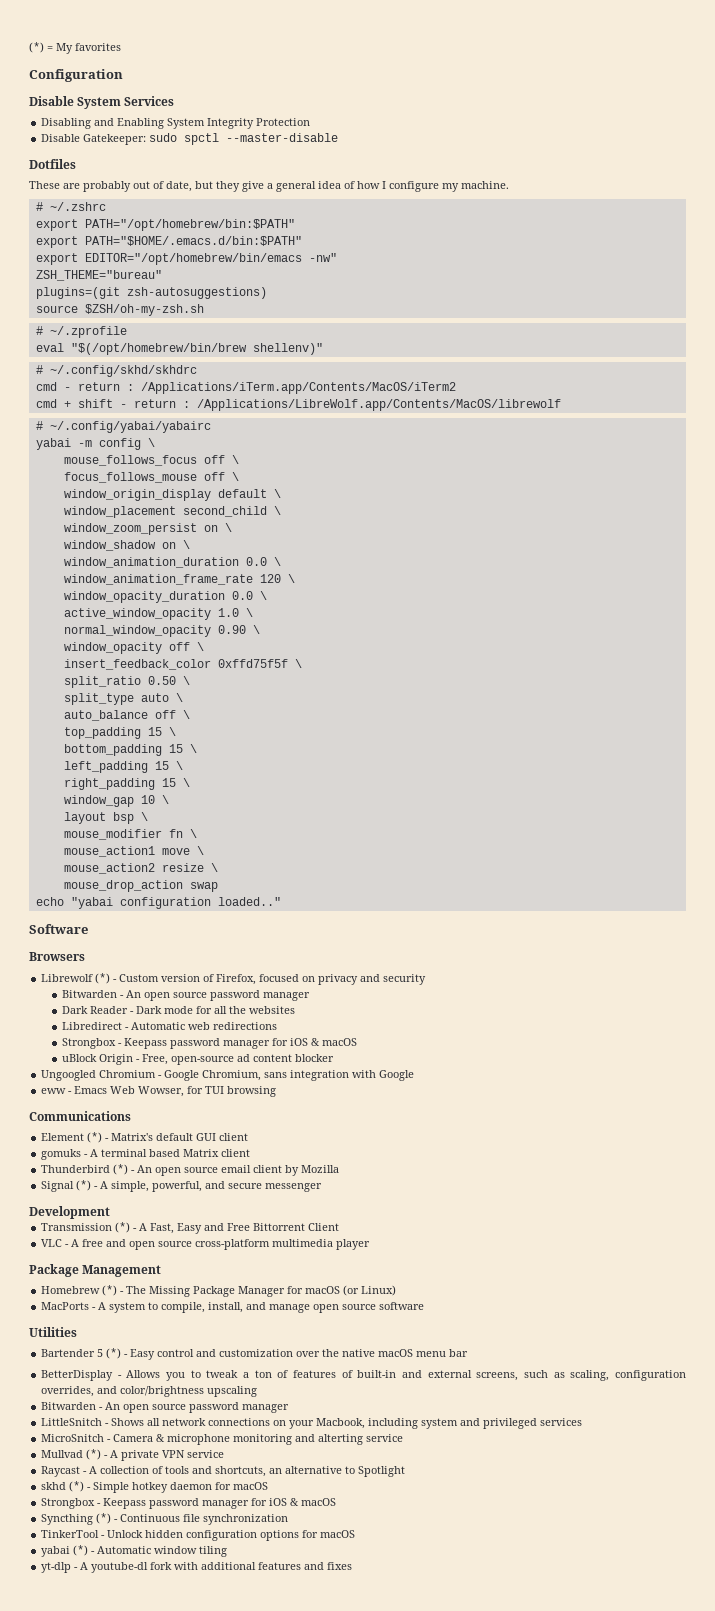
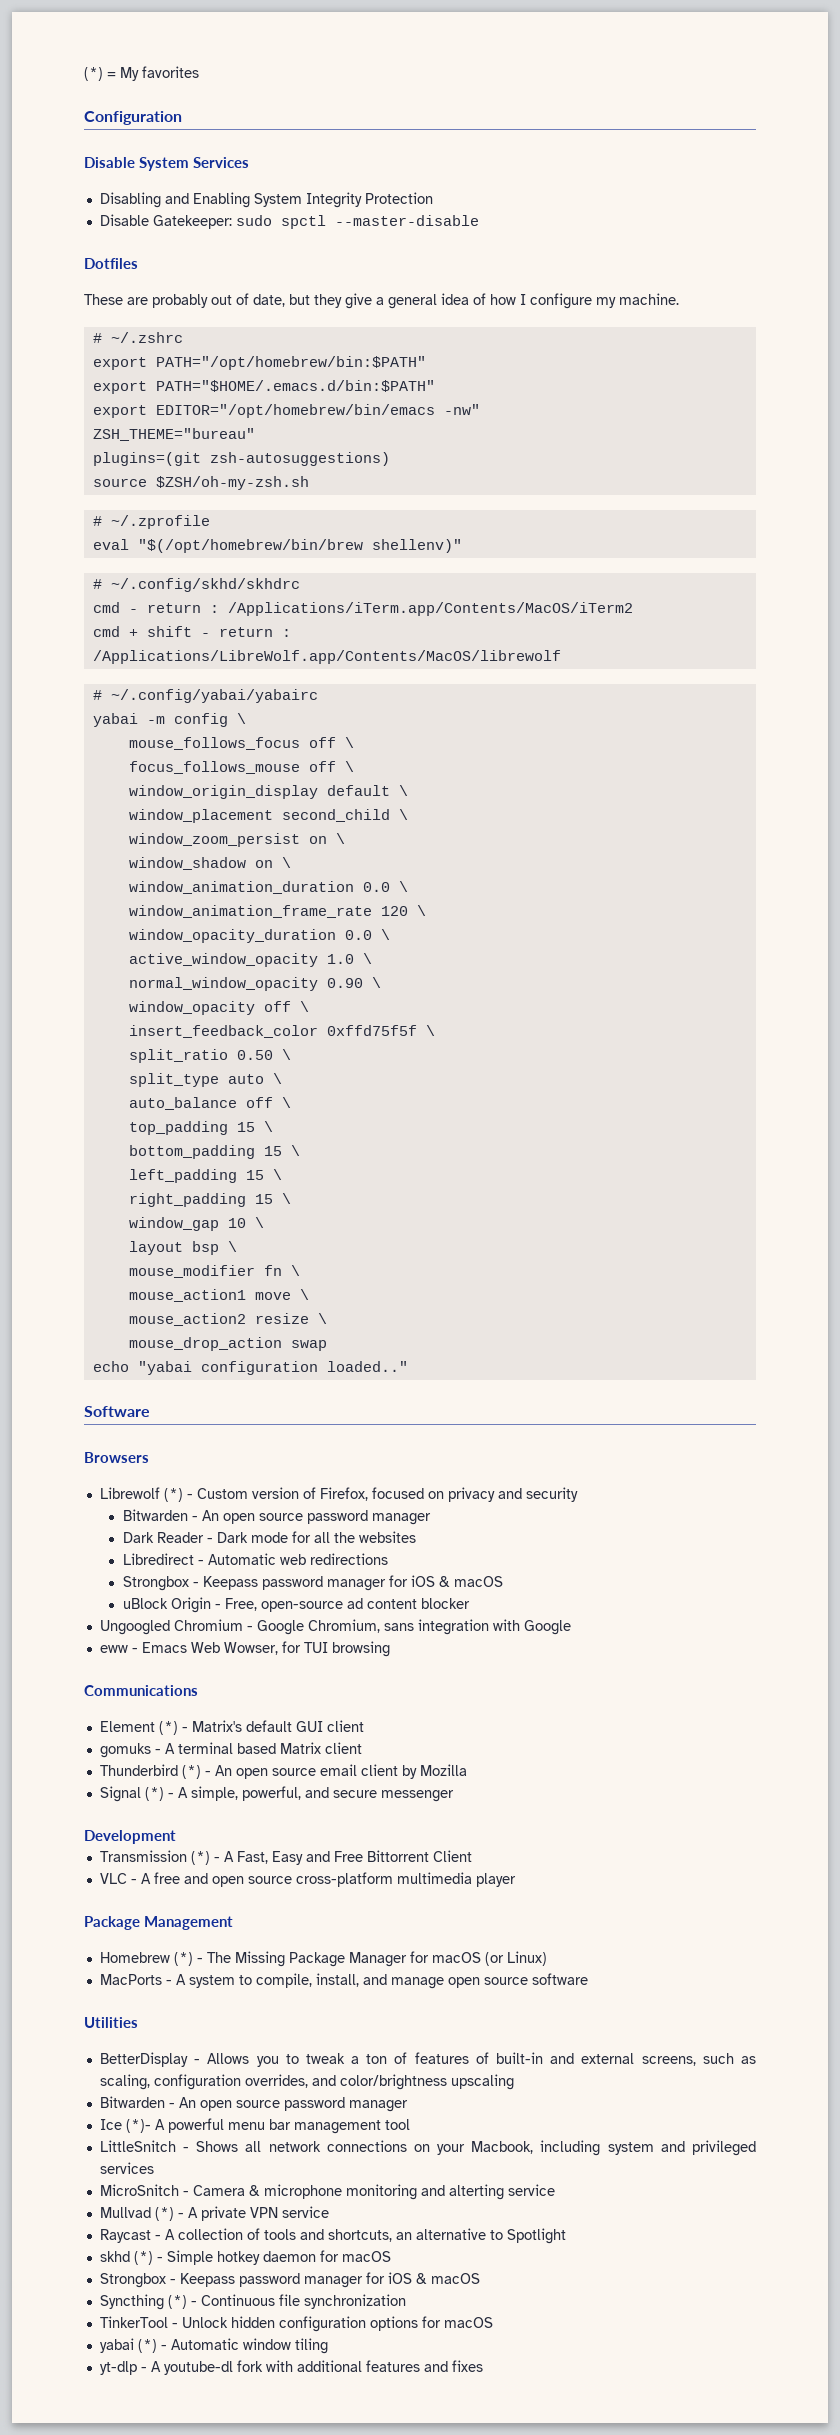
- Bartender 5 (*) - Easy control and customization over the native macOS menu bar
+ Ice (*)- A powerful menu bar management tool

